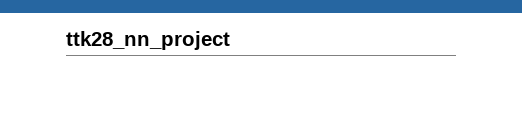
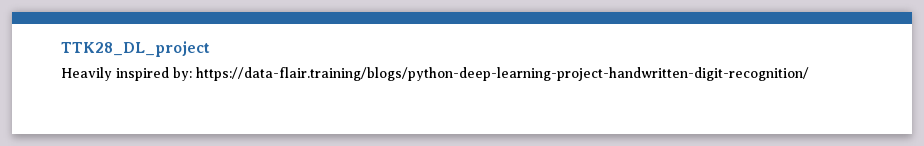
- ttk28_nn_project
+ TTK28_DL_project
+ Heavily inspired by: https://data-flair.training/blogs/python-deep-learning-project-handwritten-digit-recognition/

